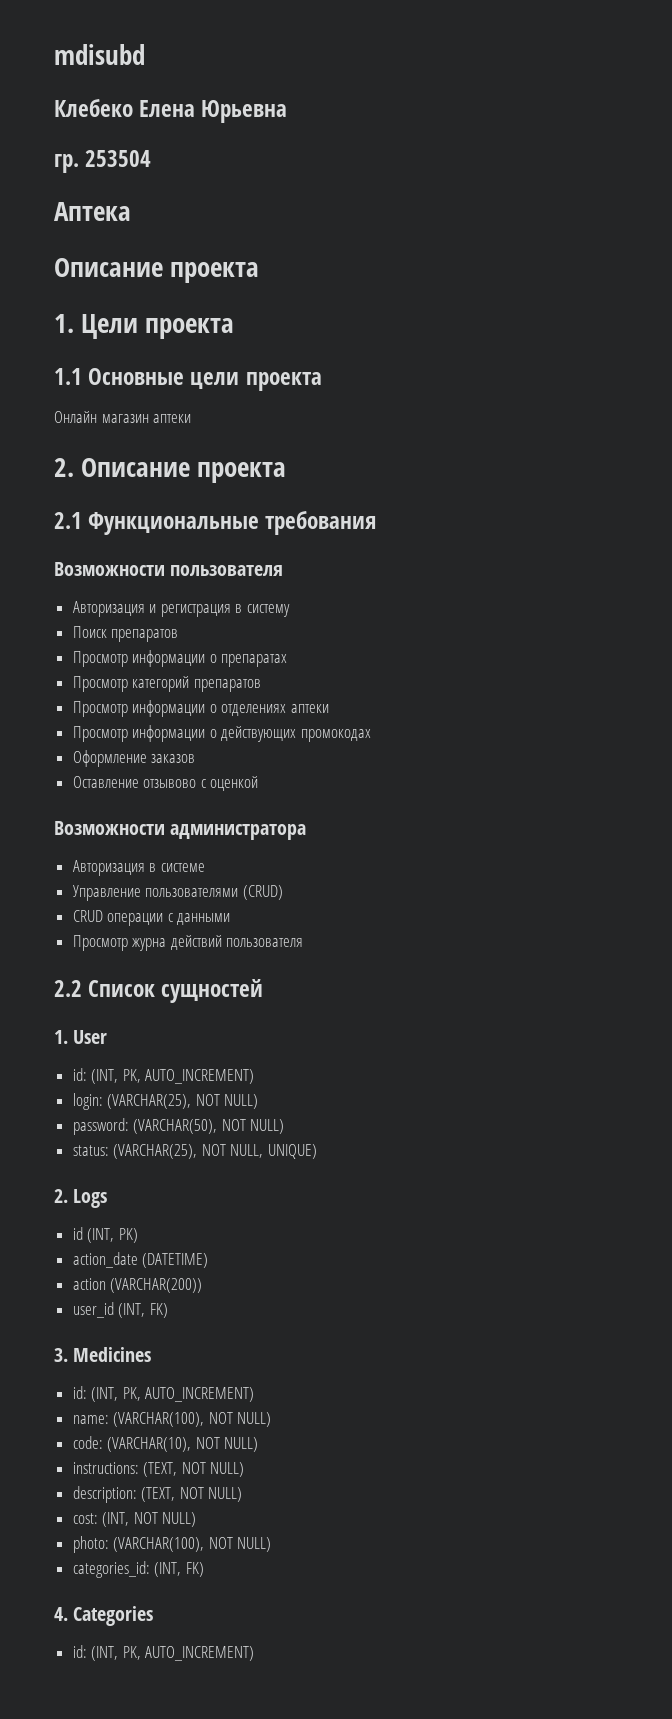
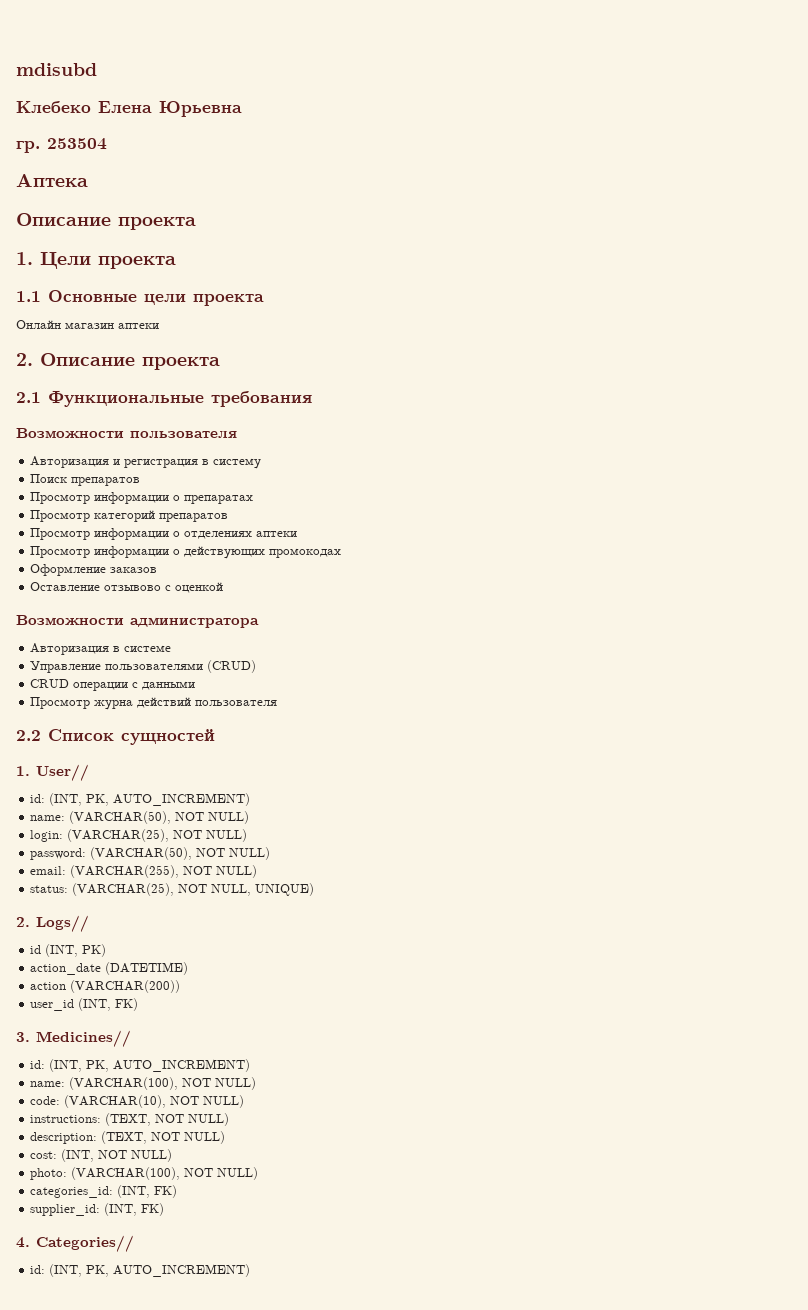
- 1. User
+ 1. User//
  id: (INT, PK, AUTO_INCREMENT)
+ name: (VARCHAR(50), NOT NULL)
+ email: (VARCHAR(255), NOT NULL)
- 2. Logs
+ 2. Logs//
- 3. Medicines
+ 3. Medicines//
+ supplier_id: (INT, FK)
- 4. Categories
+ 4. Categories//

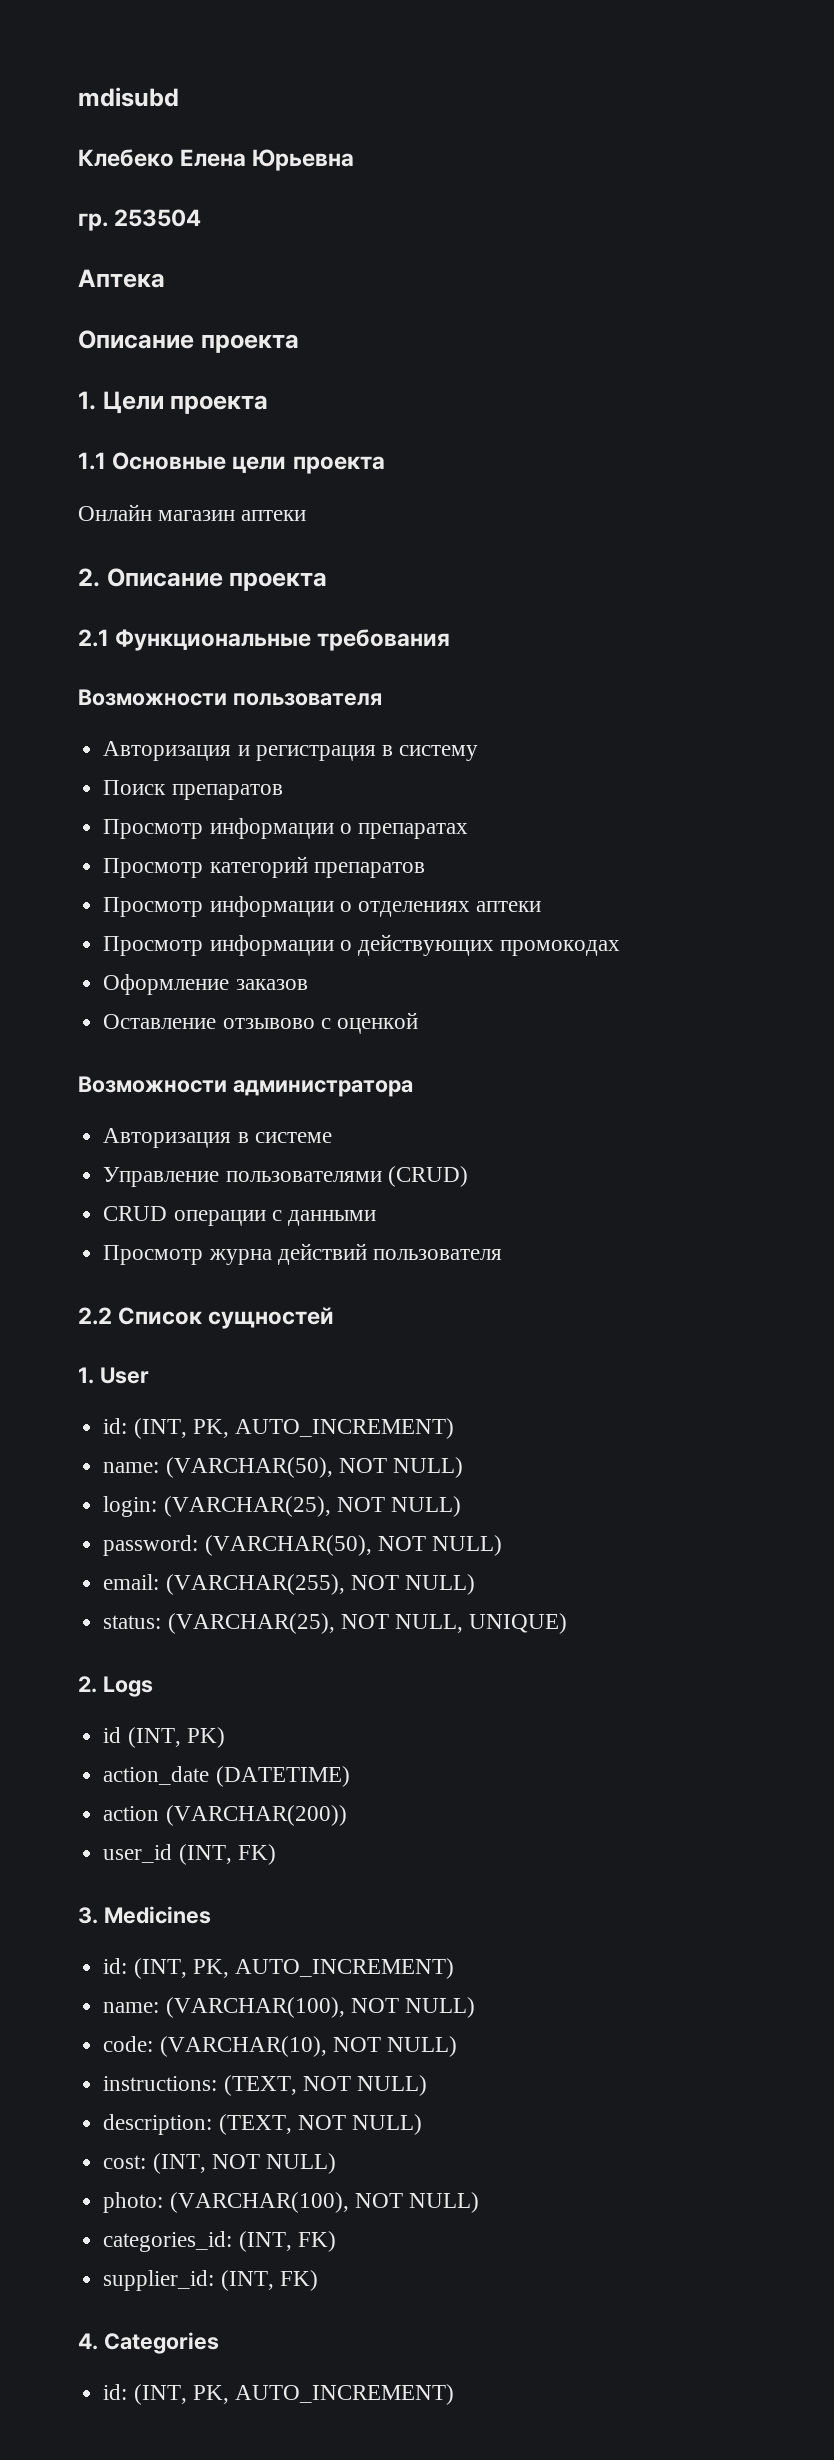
- 1. User//
+ 1. User
- 2. Logs//
+ 2. Logs
- 3. Medicines//
+ 3. Medicines
- 4. Categories//
+ 4. Categories

